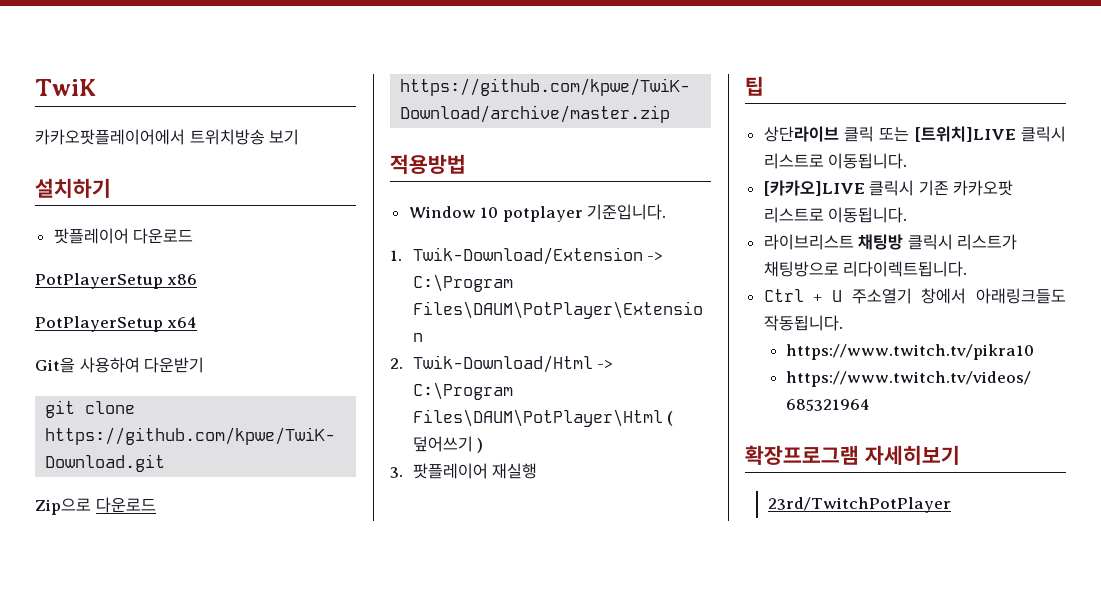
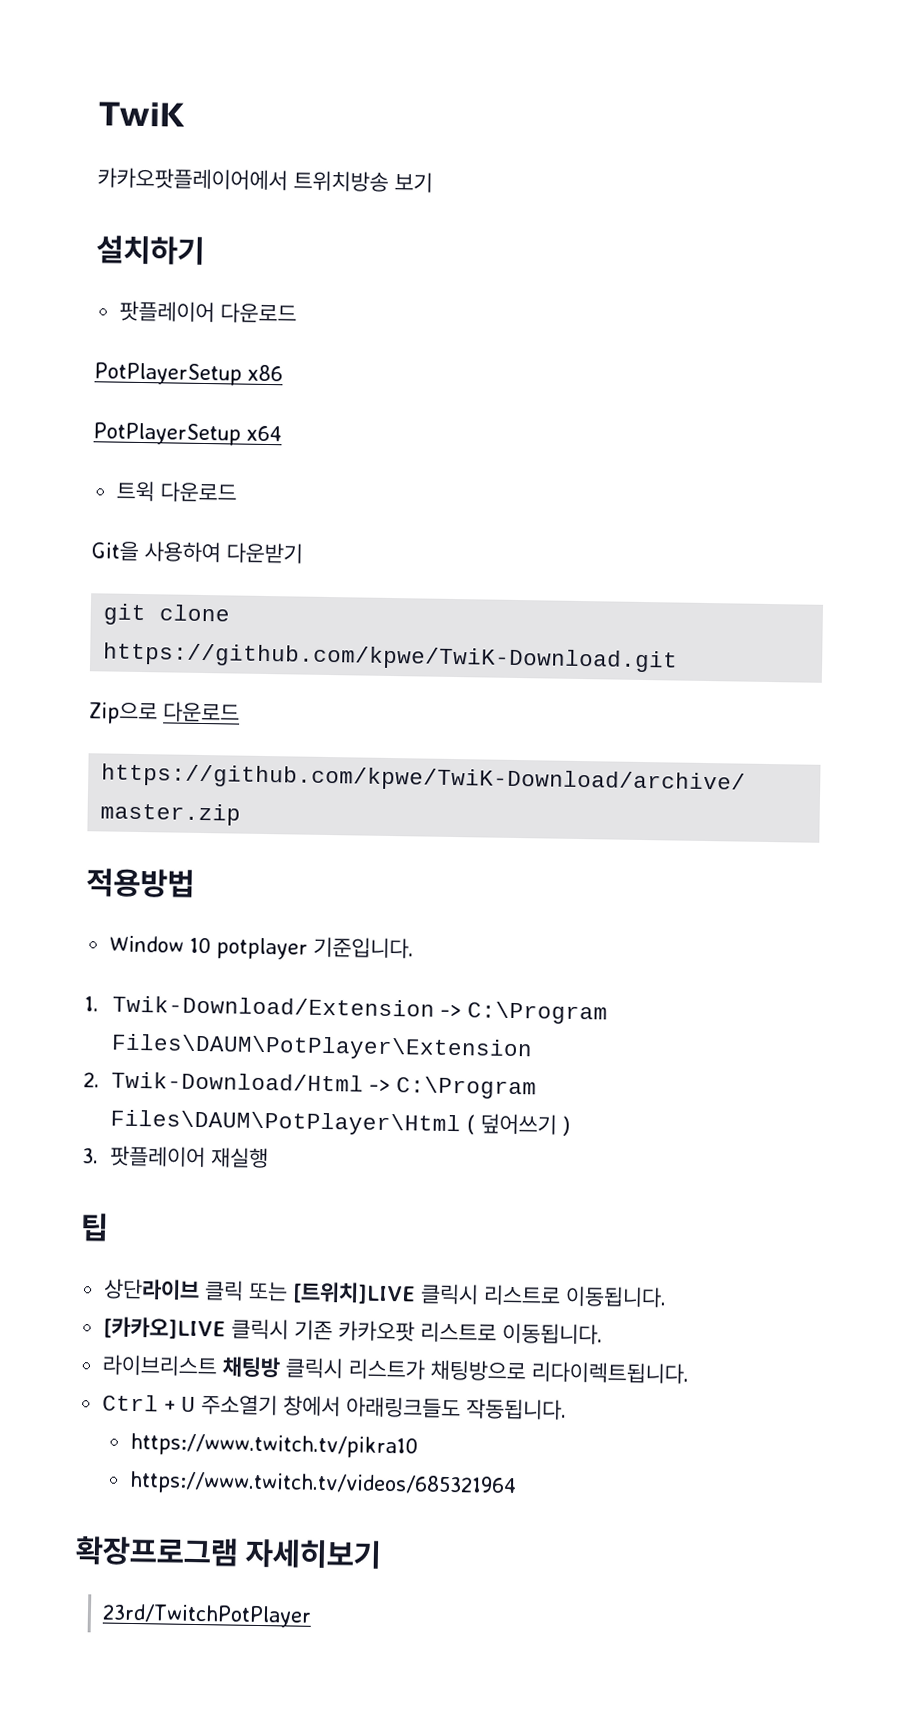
+ 트윅 다운로드

